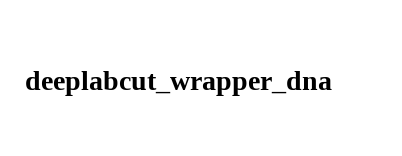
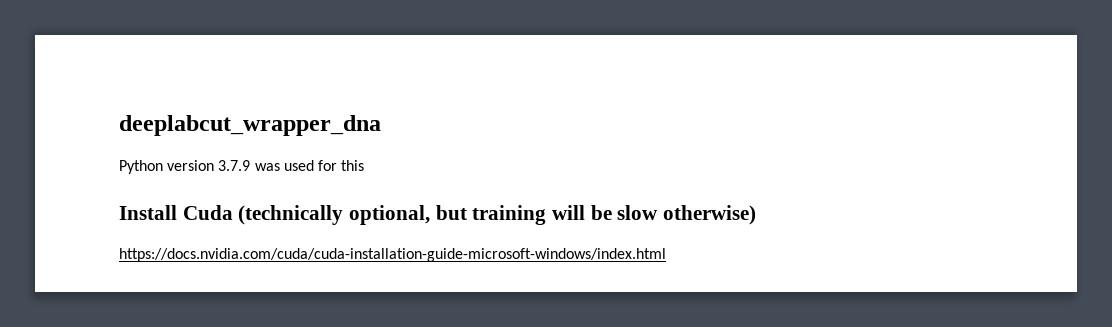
+ Python version 3.7.9 was used for this
+ Install Cuda (technically optional, but training will be slow otherwise)
+ https://docs.nvidia.com/cuda/cuda-installation-guide-microsoft-windows/index.html

